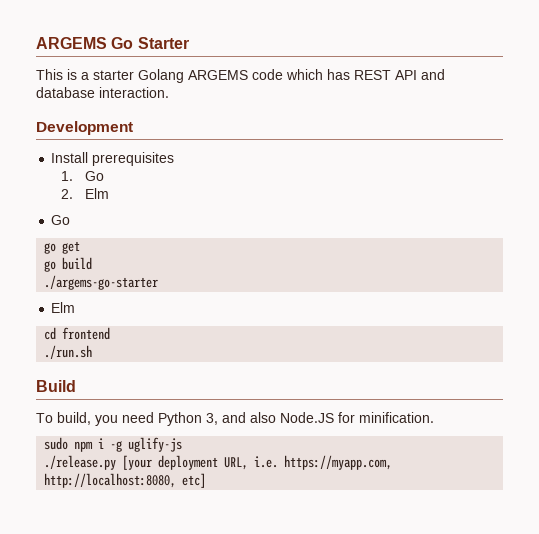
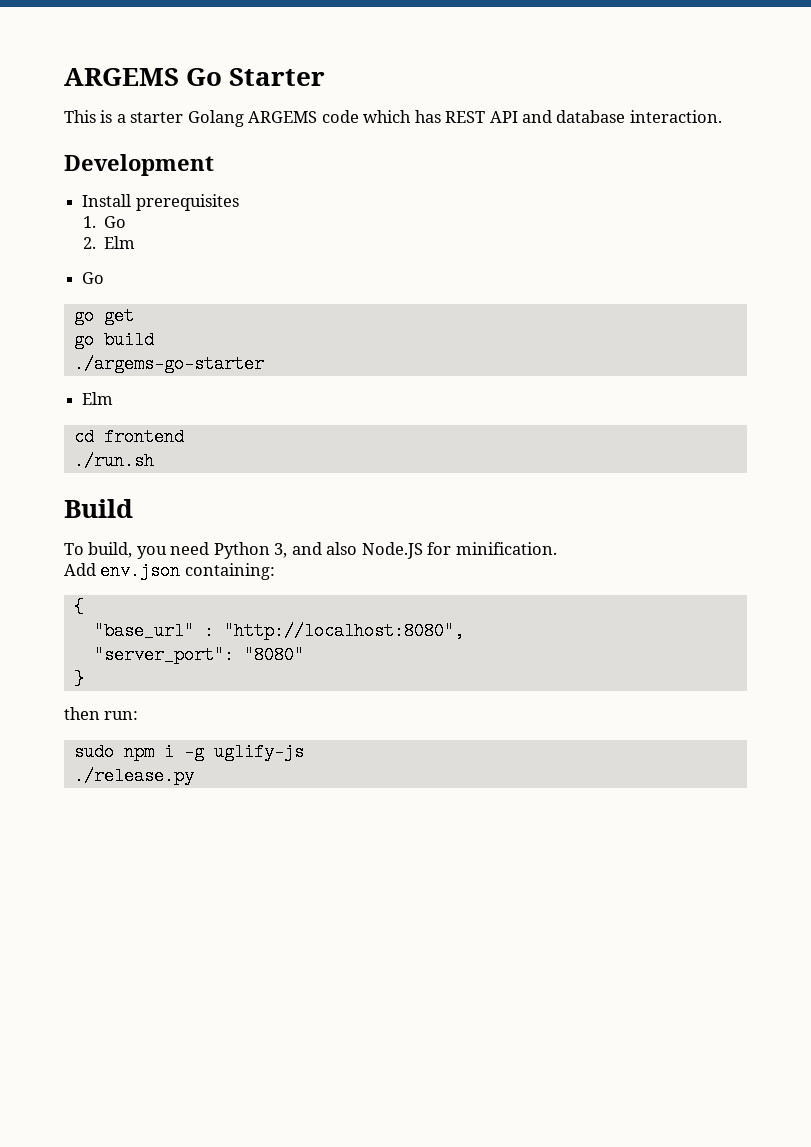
+ Add env.json containing:
+ {
+ "base_url" : "http://localhost:8080",
+ "server_port": "8080"
+ }
+ then run:
- ./release.py [your deployment URL, i.e. https://myapp.com, http://localhost:8080, etc]
+ ./release.py

